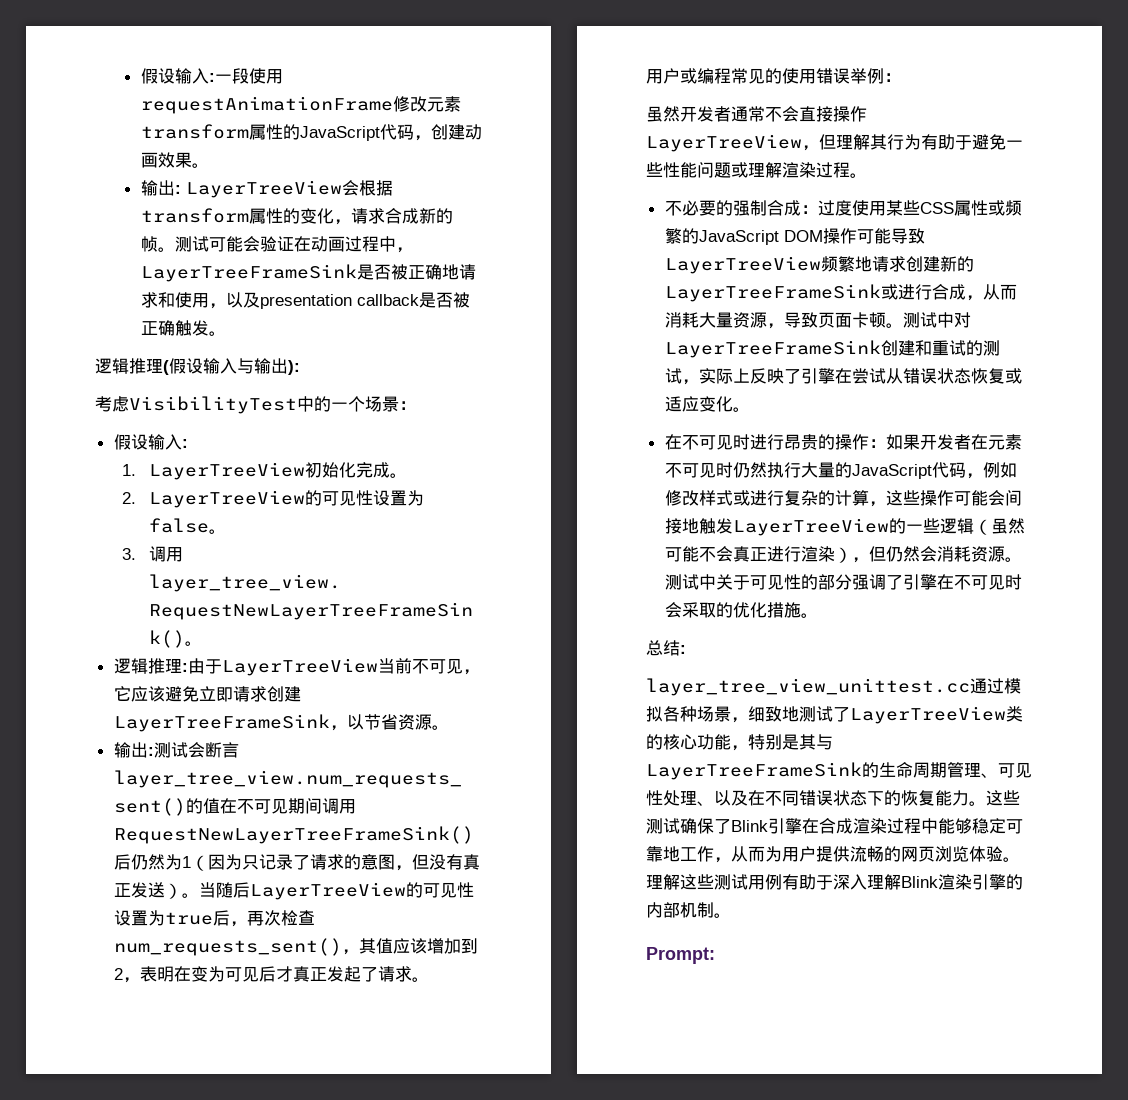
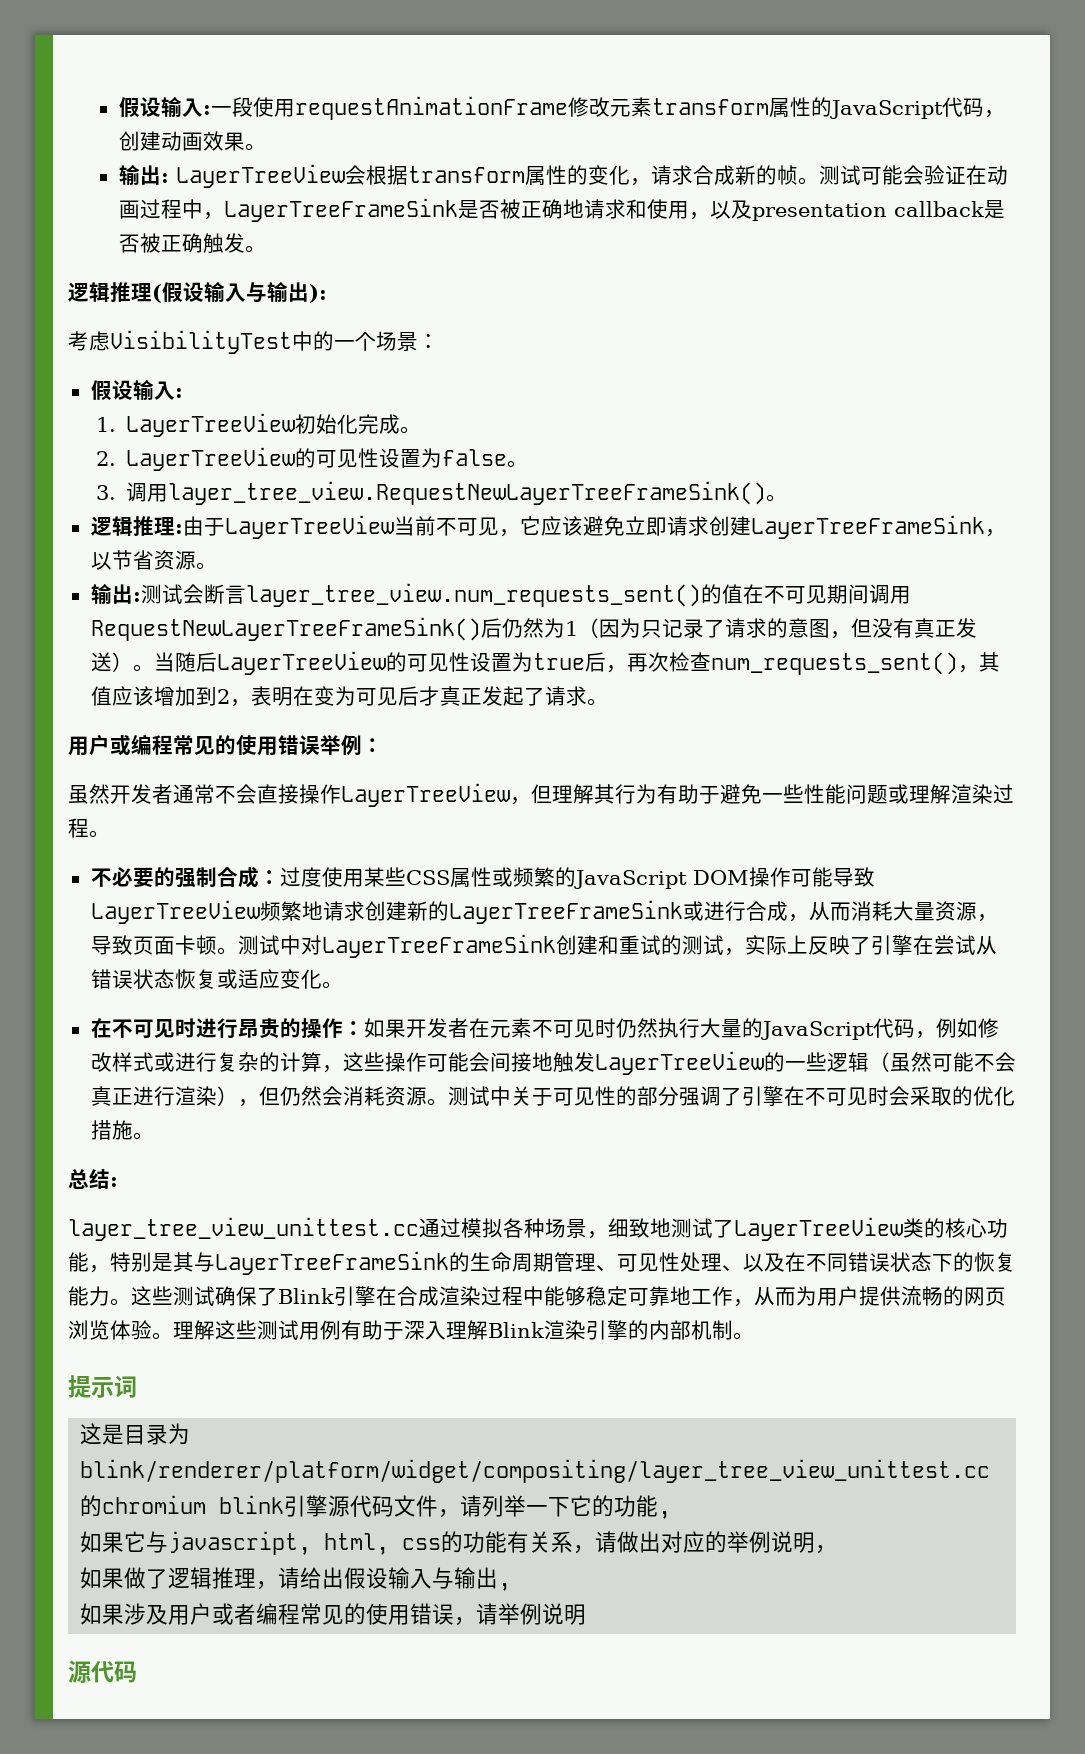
- Prompt:
+ 提示词
+ 这是目录为blink/renderer/platform/widget/compositing/layer_tree_view_unittest.cc的chromium blink引擎源代码文件，请列举一下它的功能,
+ 如果它与javascript, html, css的功能有关系，请做出对应的举例说明，
+ 如果做了逻辑推理，请给出假设输入与输出,
+ 如果涉及用户或者编程常见的使用错误，请举例说明
+ 源代码

